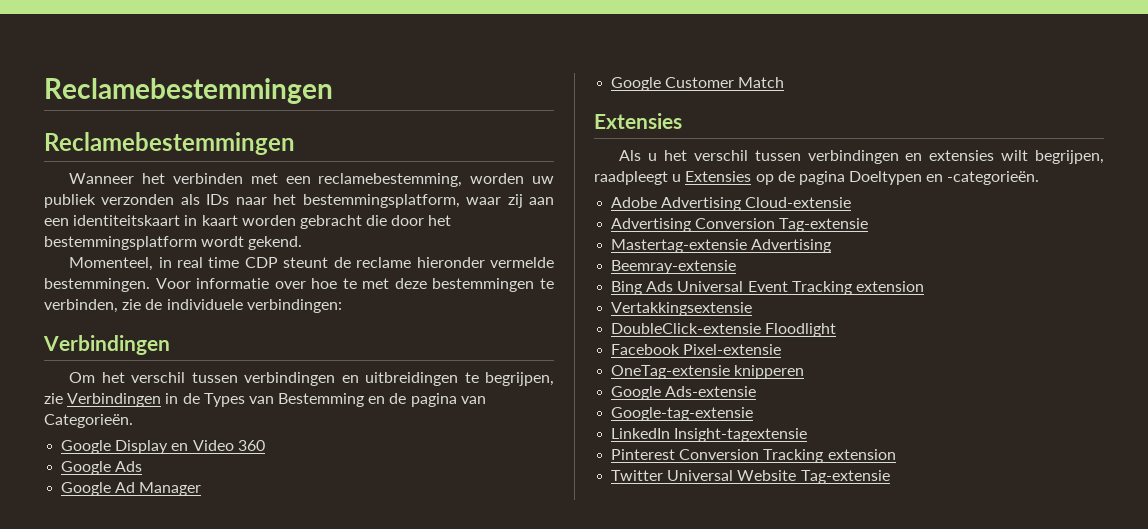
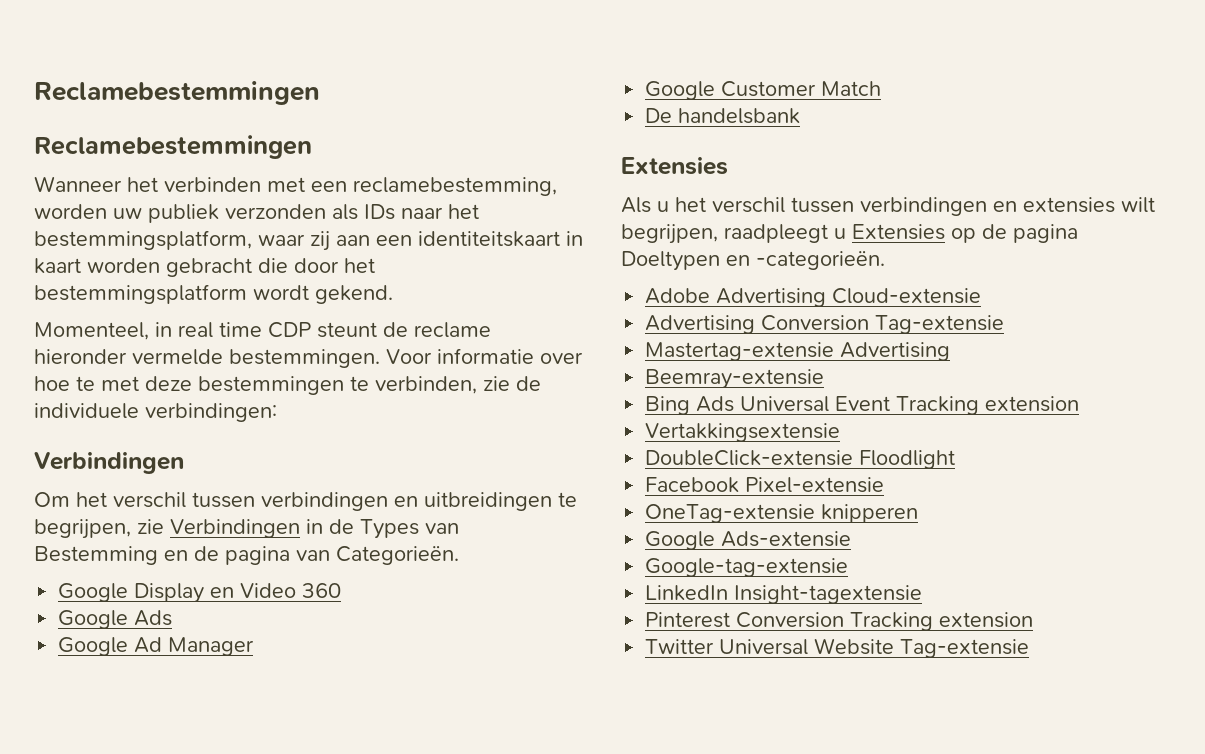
+ De handelsbank

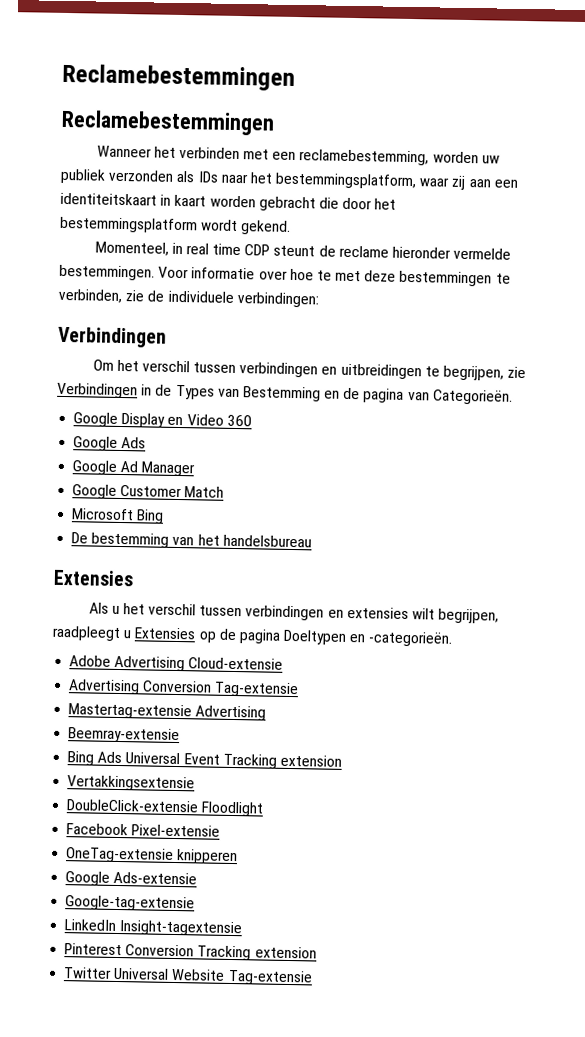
+ Microsoft Bing
- De handelsbank
+ De bestemming van het handelsbureau

